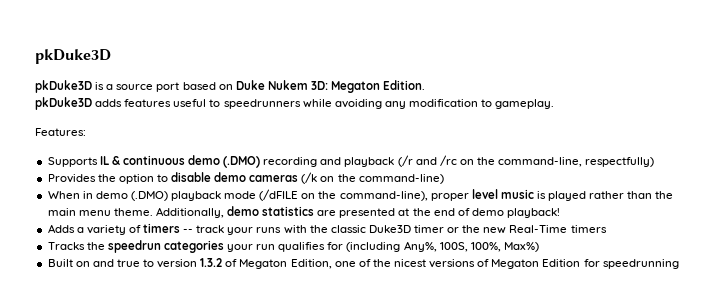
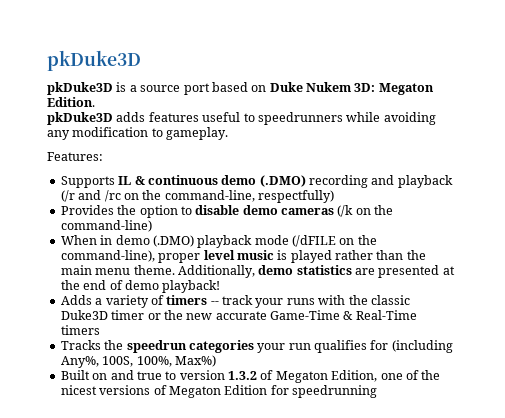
- Adds a variety of timers -- track your runs with the classic Duke3D timer or the new Real-Time timers
+ Adds a variety of timers -- track your runs with the classic Duke3D timer or the new accurate Game-Time & Real-Time timers

